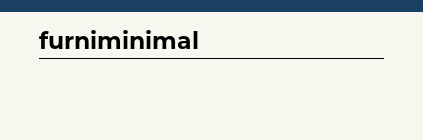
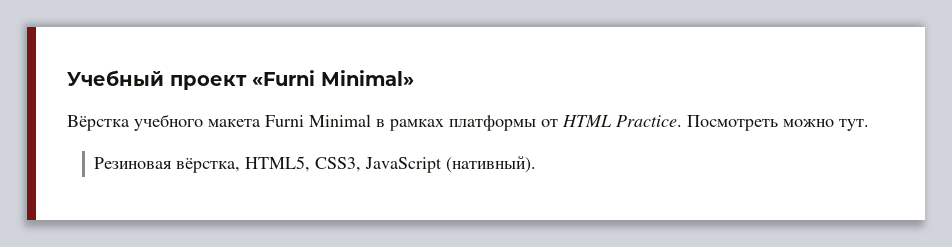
- furniminimal
+ Учебный проект «Furni Minimal»
+ Вёрстка учебного макета Furni Minimal в рамках платформы от HTML Practice. Посмотреть можно тут.
+ Резиновая вёрстка, HTML5, CSS3, JavaScript (нативный).

